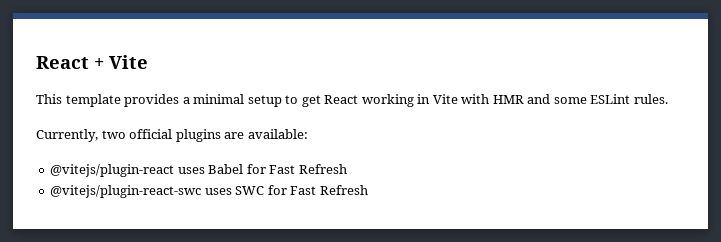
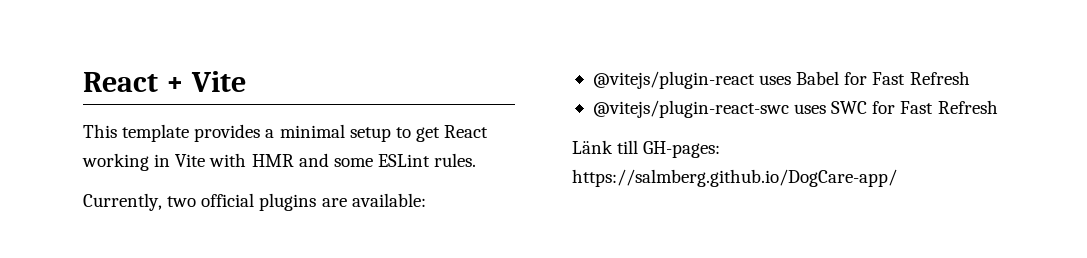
+ Länk till GH-pages: https://salmberg.github.io/DogCare-app/

